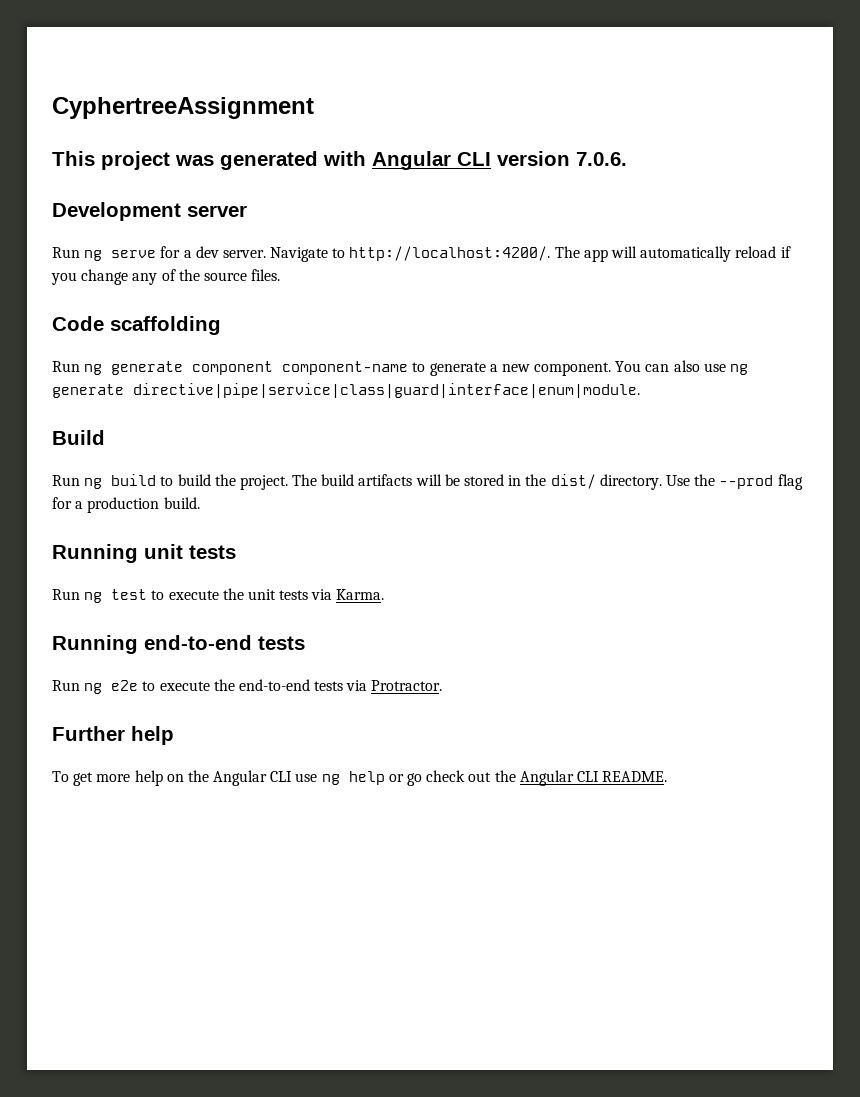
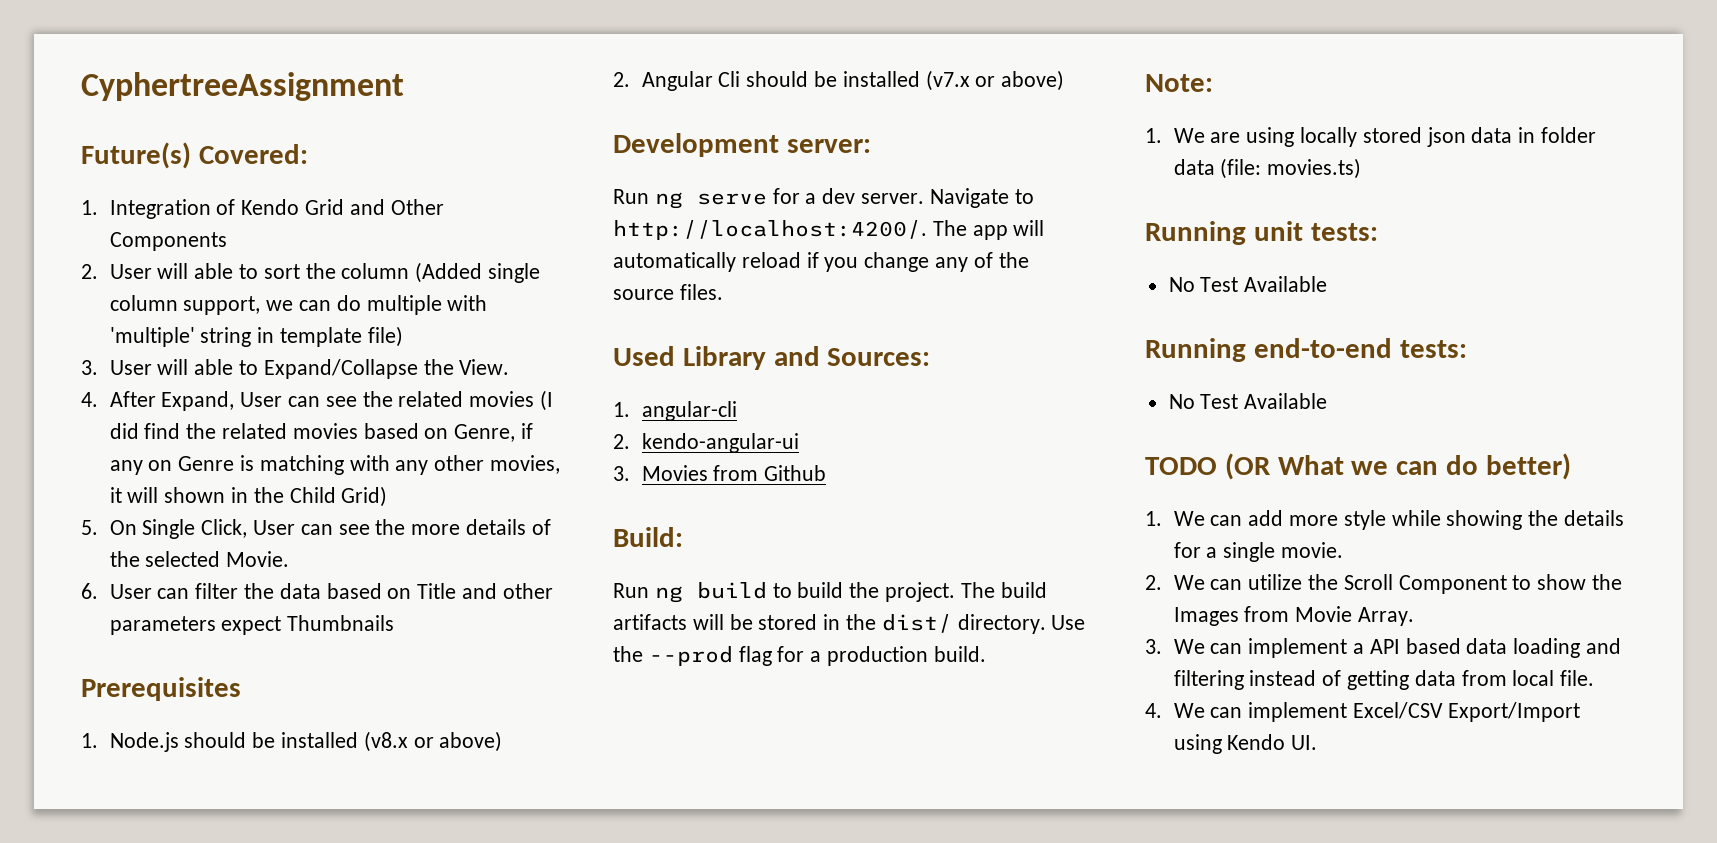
- This project was generated with Angular CLI version 7.0.6.
+ Future(s) Covered:
+ 1. Integration of Kendo Grid and Other Components
+ 2. User will able to sort the column (Added single column support, we can do multiple with 'multiple' string in template file)
+ 3. User will able to Expand/Collapse the View.
+ 4. After Expand, User can see the related movies (I did find the related movies based on Genre, if any on Genre is matching with any other movies, it will shown in the Child Grid)
+ 5. On Single Click, User can see the more details of the selected Movie.
+ 6. User can filter the data based on Title and other parameters expect Thumbnails
+ Prerequisites
+ 1. Node.js should be installed (v8.x or above)
+ 2. Angular Cli should be installed (v7.x or above)
- Development server
+ Development server:
- Code scaffolding
- Run ng generate component component-name to generate a new component. You can also use ng generate directive|pipe|service|class|guard|interface|enum|module.
- Build
+ Used Library and Sources:
+ 1. angular-cli
+ 2. kendo-angular-ui
+ 3. Movies from Github
+ Build:
- Running unit tests
- Run ng test to execute the unit tests via Karma.
- Running end-to-end tests
- Run ng e2e to execute the end-to-end tests via Protractor.
- Further help
- To get more help on the Angular CLI use ng help or go check out the Angular CLI README.
+ Note:
+ 1. We are using locally stored json data in folder data (file: movies.ts)
+ Running unit tests:
+ No Test Available
+ Running end-to-end tests:
+ No Test Available
+ TODO (OR What we can do better)
+ 1. We can add more style while showing the details for a single movie.
+ 2. We can utilize the Scroll Component to show the Images from Movie Array.
+ 3. We can implement a API based data loading and filtering instead of getting data from local file.
+ 4. We can implement Excel/CSV Export/Import using Kendo UI.

